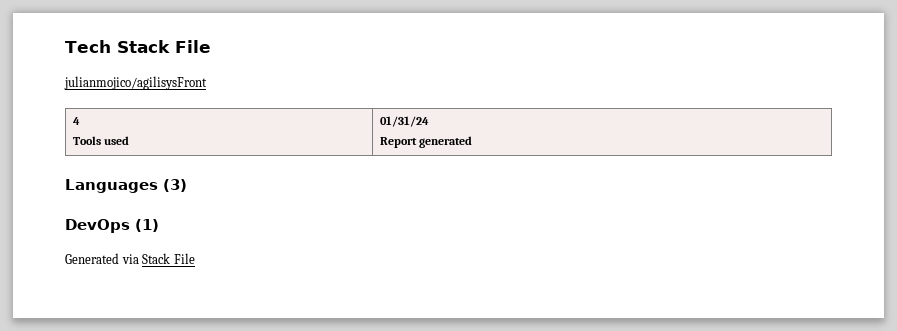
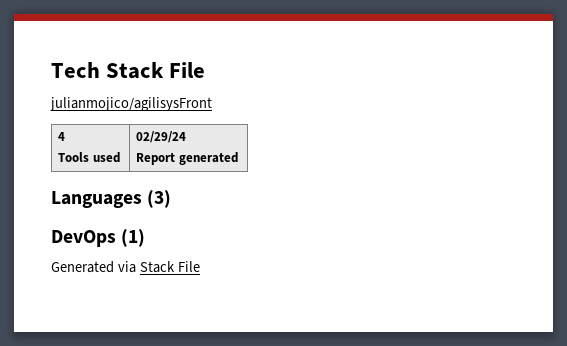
  4
- Tools used | 01/31/24
+ Tools used | 02/29/24

